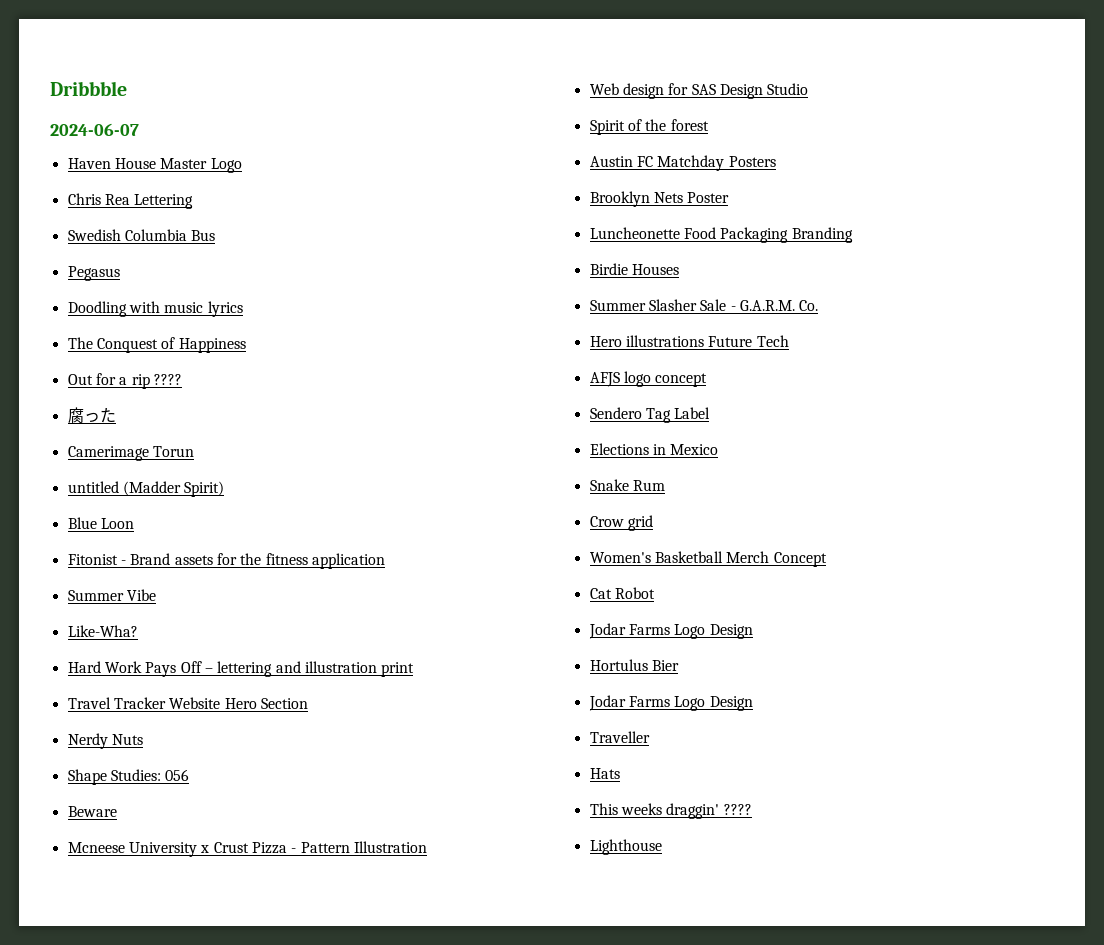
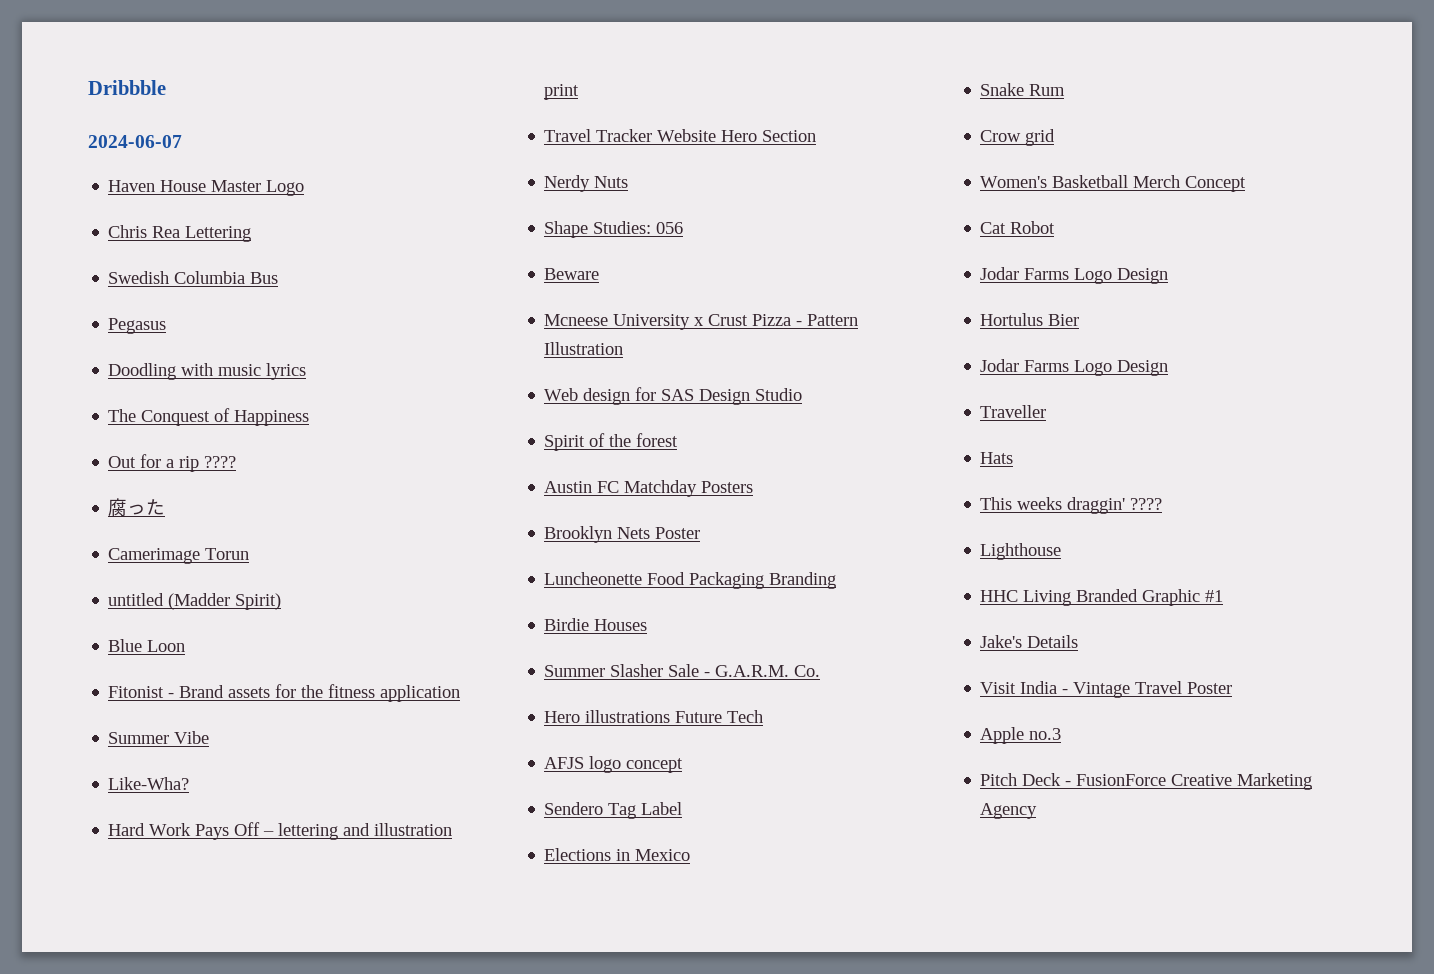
+ HHC Living Branded Graphic #1
+ Jake's Details
+ Visit India - Vintage Travel Poster
+ Apple no.3
+ Pitch Deck - FusionForce Creative Marketing Agency

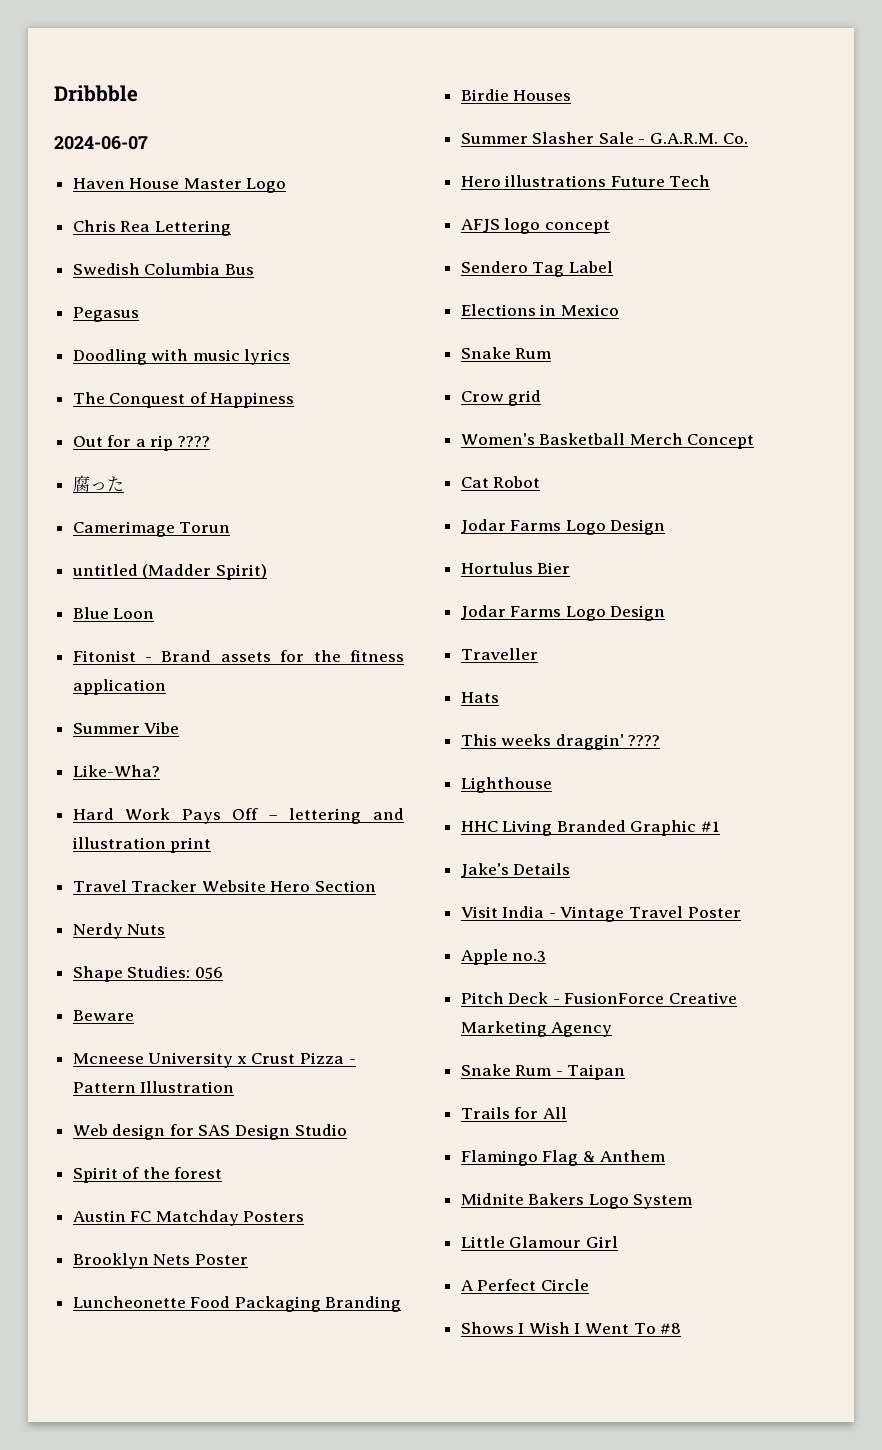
+ Snake Rum - Taipan
+ Trails for All
+ Flamingo Flag & Anthem
+ Midnite Bakers Logo System
+ Little Glamour Girl
+ A Perfect Circle
+ Shows I Wish I Went To #8

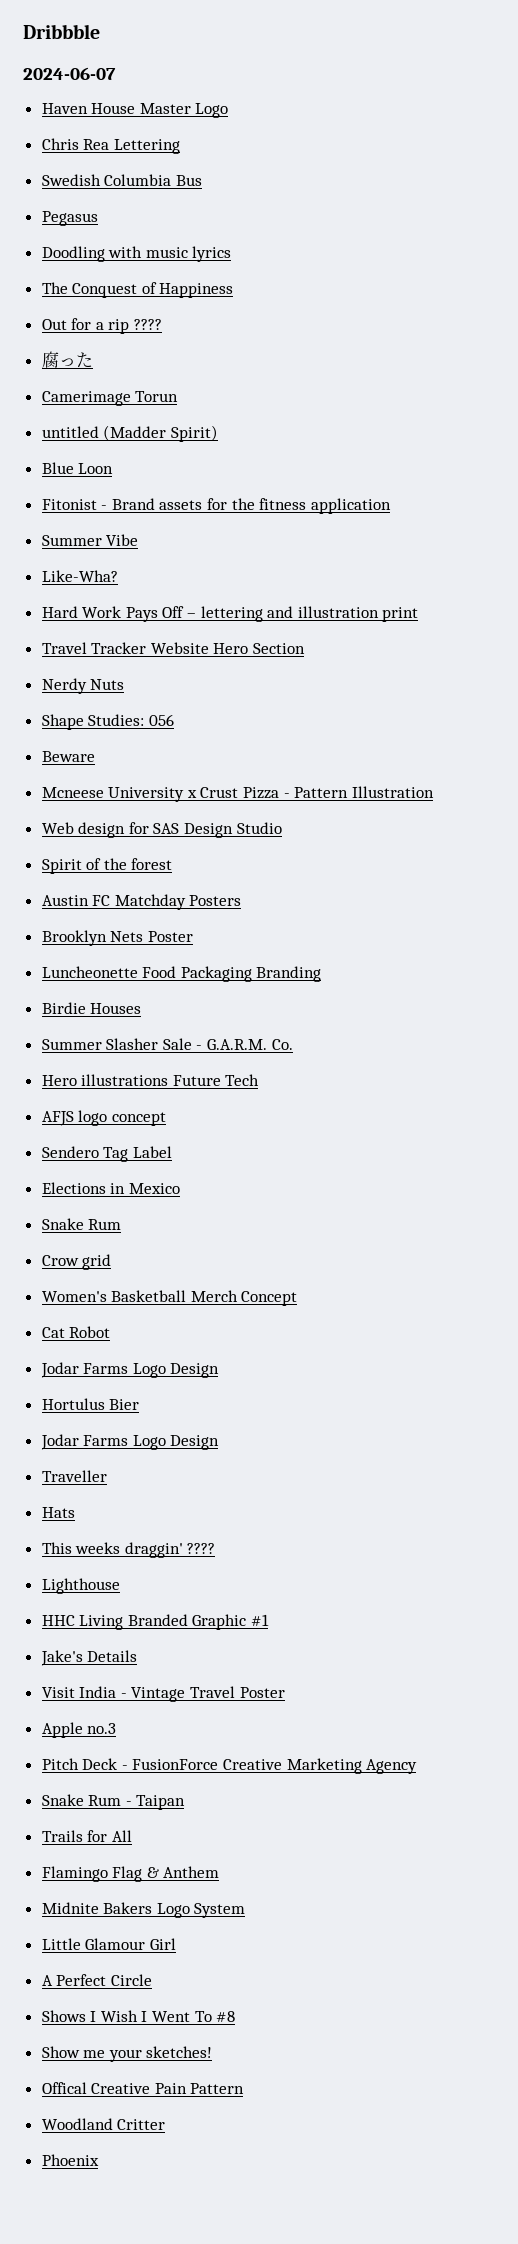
+ Show me your sketches!
+ Offical Creative Pain Pattern
+ Woodland Critter
+ Phoenix

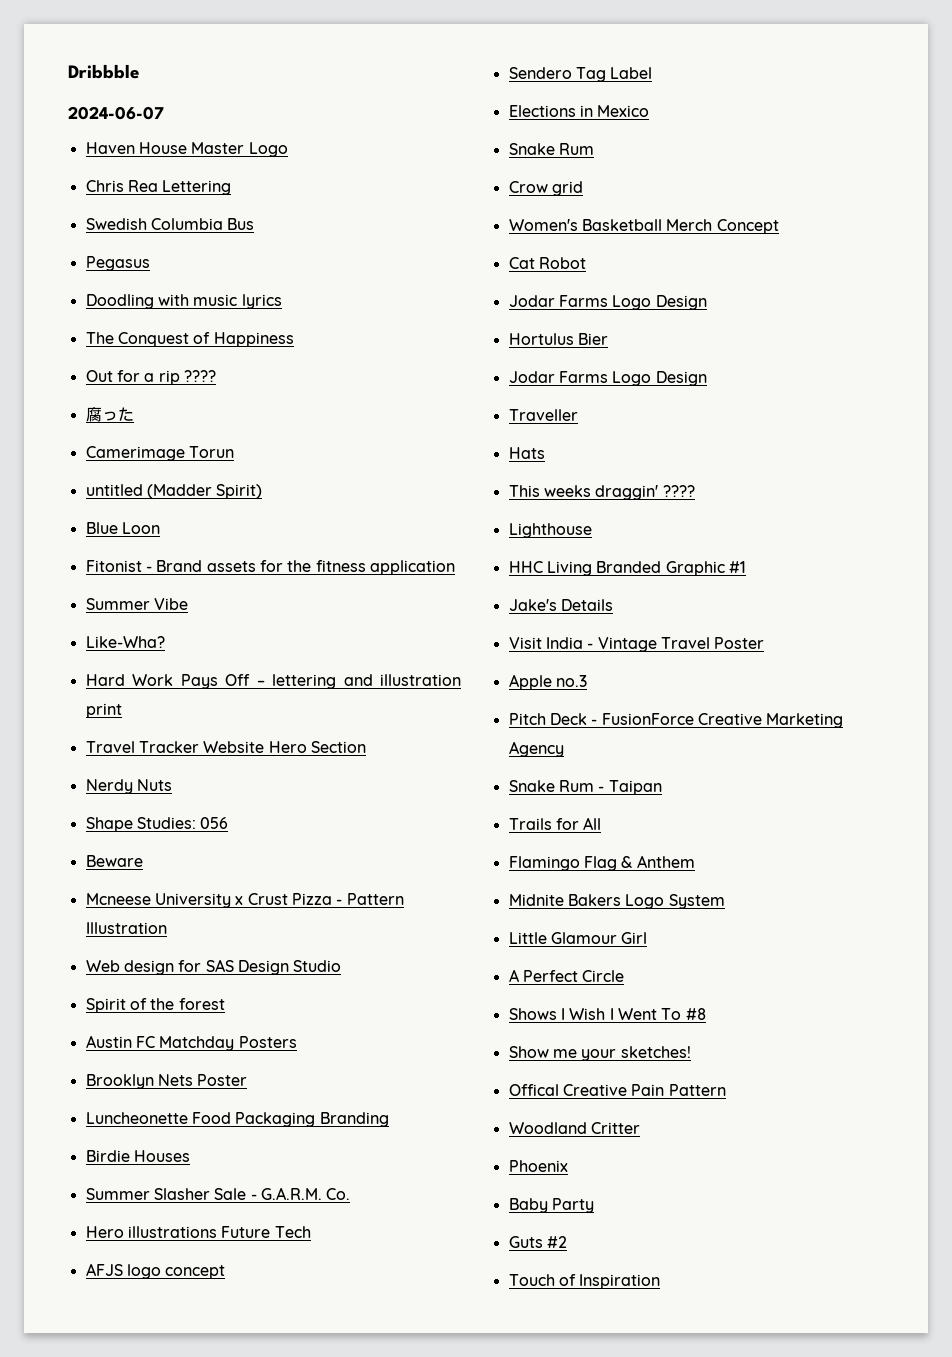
+ Baby Party
+ Guts #2
+ Touch of Inspiration

